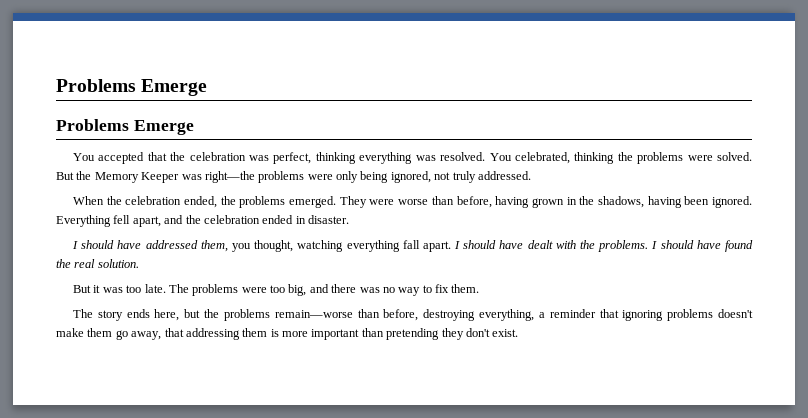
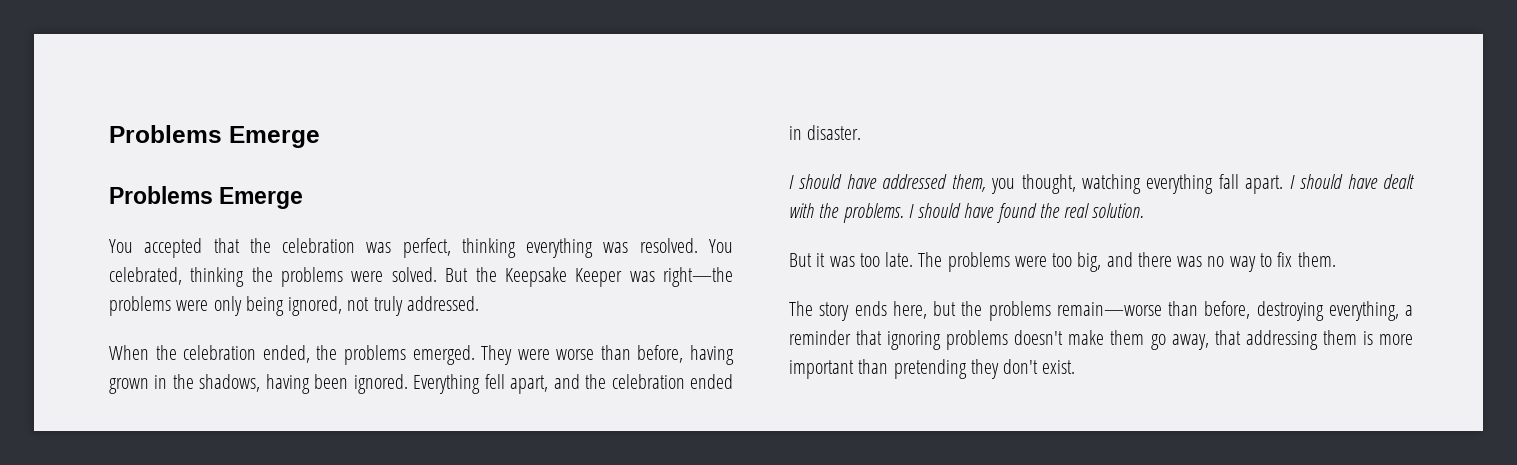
- But the Memory Keeper was right—the problems were only being ignored, not truly addressed.
+ But the Keepsake Keeper was right—the problems were only being ignored, not truly addressed.

